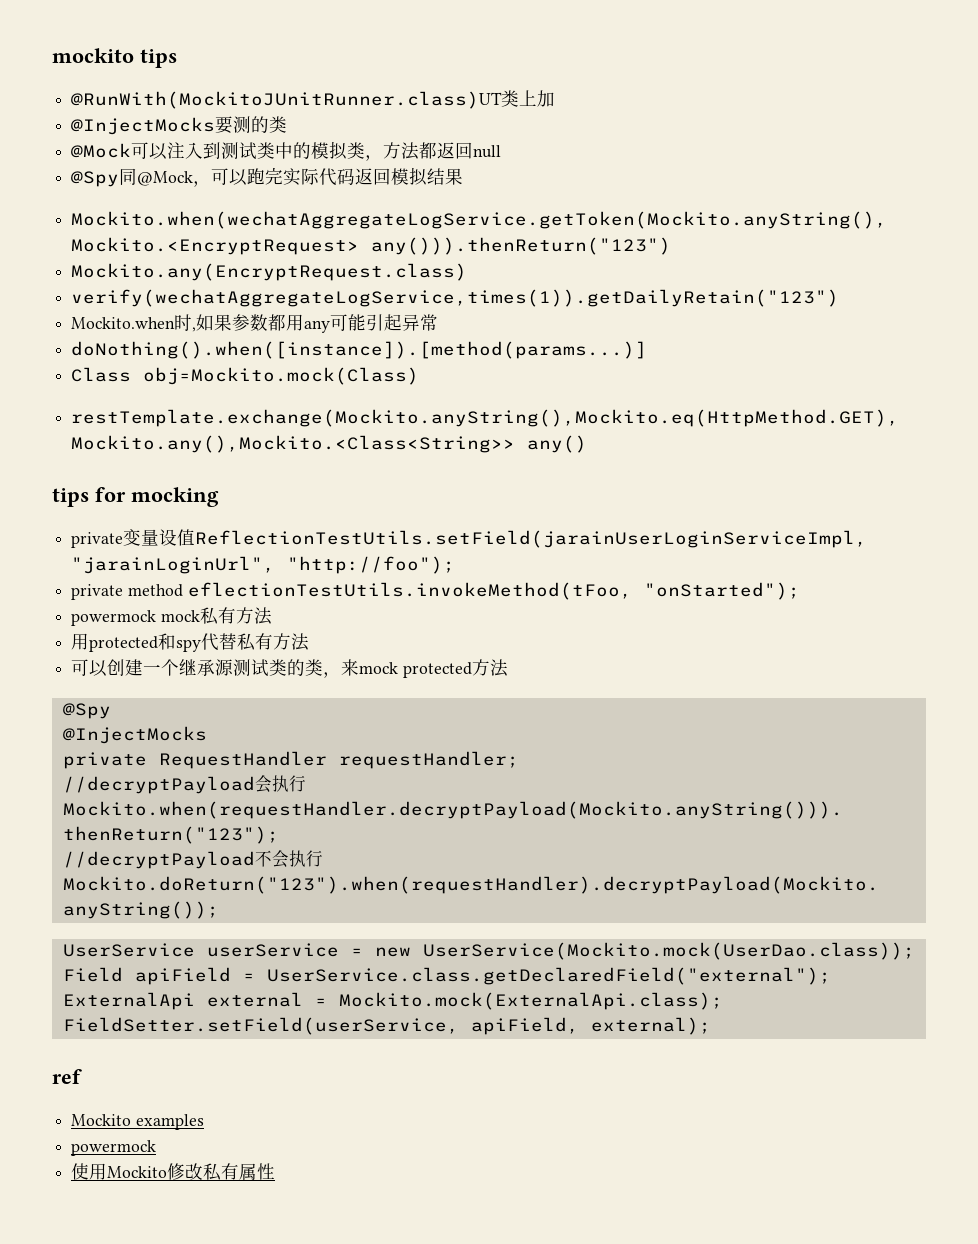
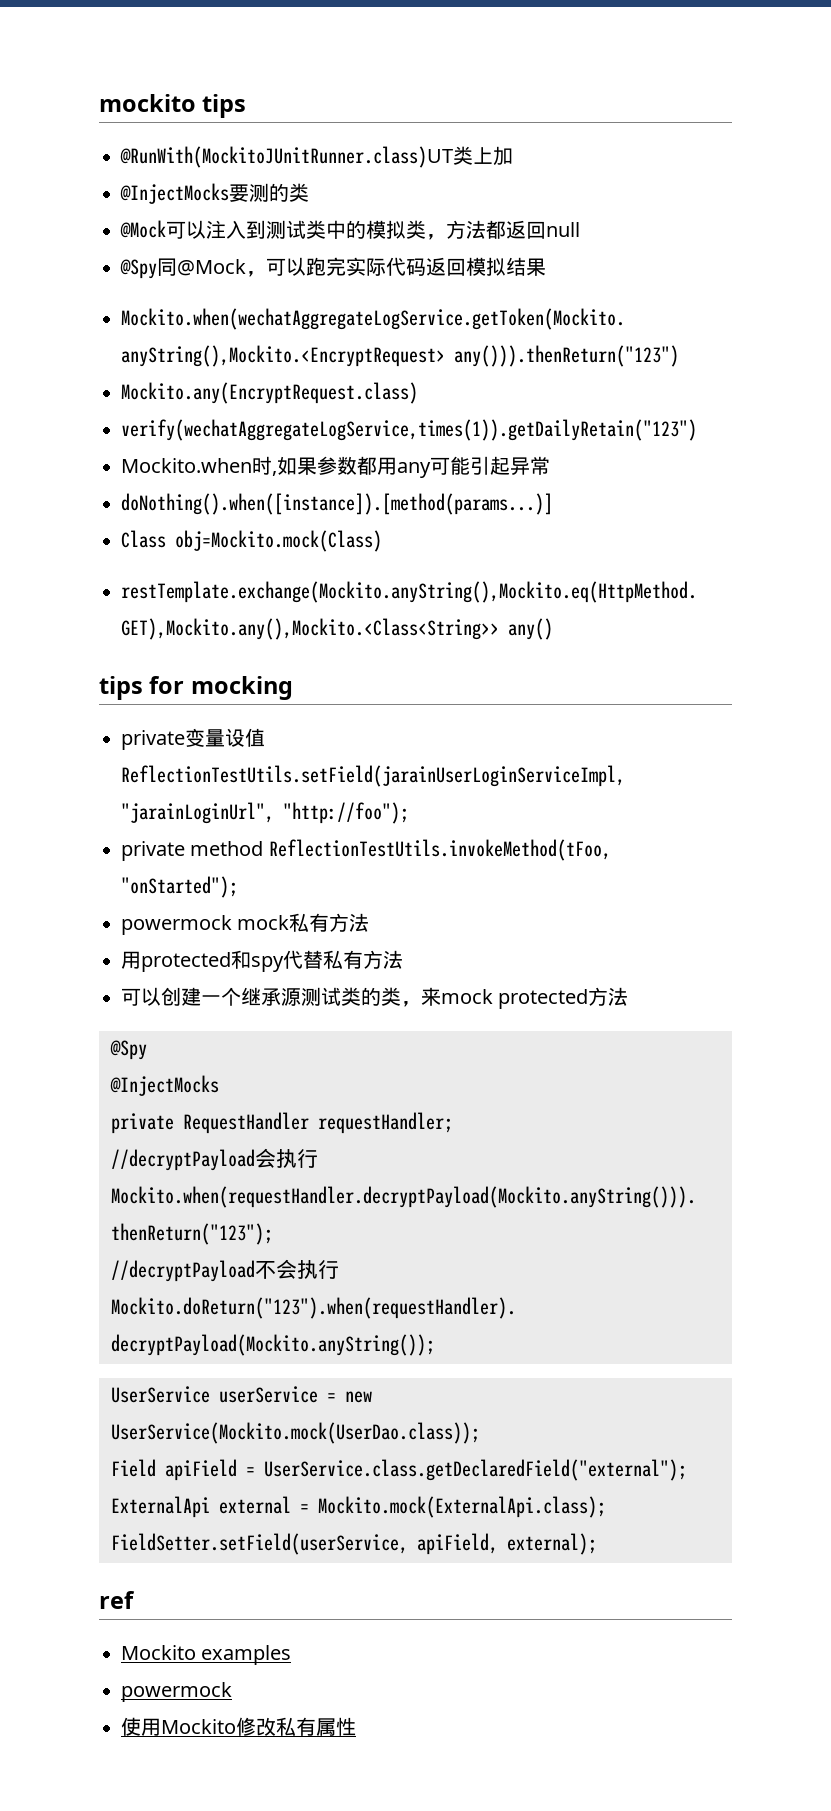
- private method eflectionTestUtils.invokeMethod(tFoo, "onStarted");
+ private method ReflectionTestUtils.invokeMethod(tFoo, "onStarted");

